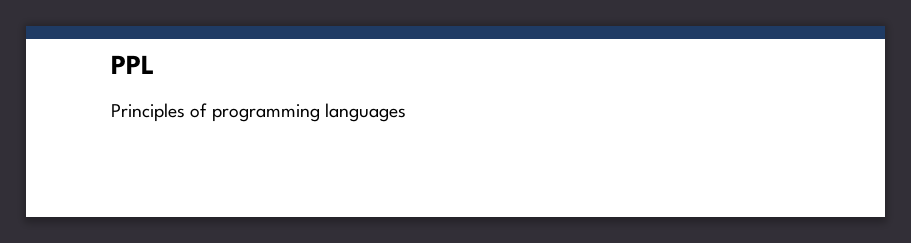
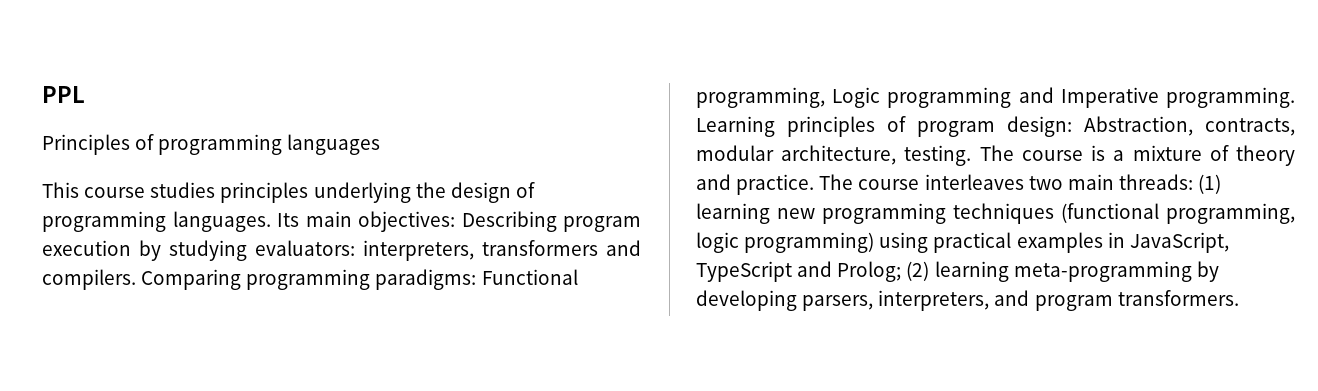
+ This course studies principles underlying the design of programming languages. Its main objectives: Describing program execution by studying evaluators: interpreters, transformers and compilers. Comparing programming paradigms: Functional programming, Logic programming and Imperative programming. Learning principles of program design: Abstraction, contracts, modular architecture, testing. The course is a mixture of theory and practice. The course interleaves two main threads: (1) learning new programming techniques (functional programming, logic programming) using practical examples in JavaScript, TypeScript and Prolog; (2) learning meta-programming by developing parsers, interpreters, and program transformers.

